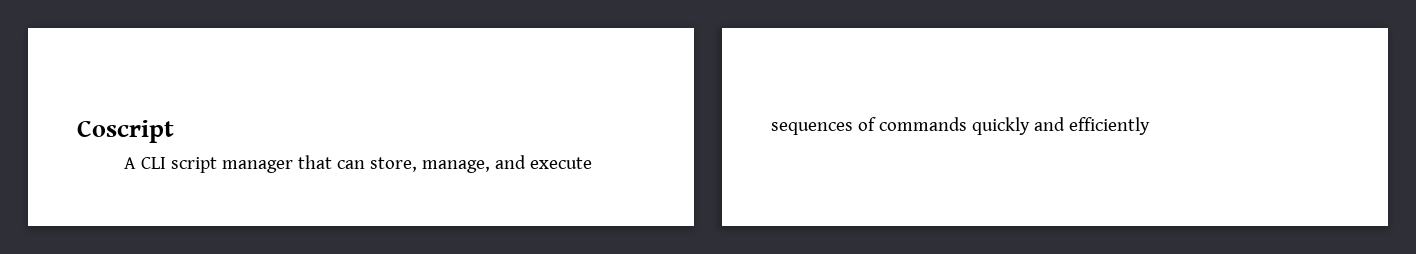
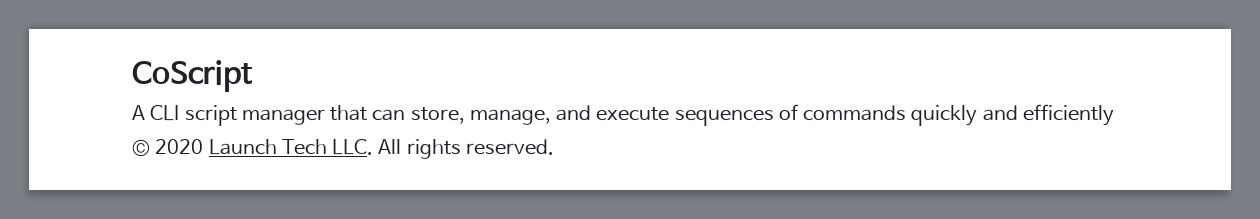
- Coscript
+ CoScript
+ © 2020 Launch Tech LLC. All rights reserved.

